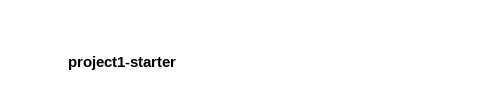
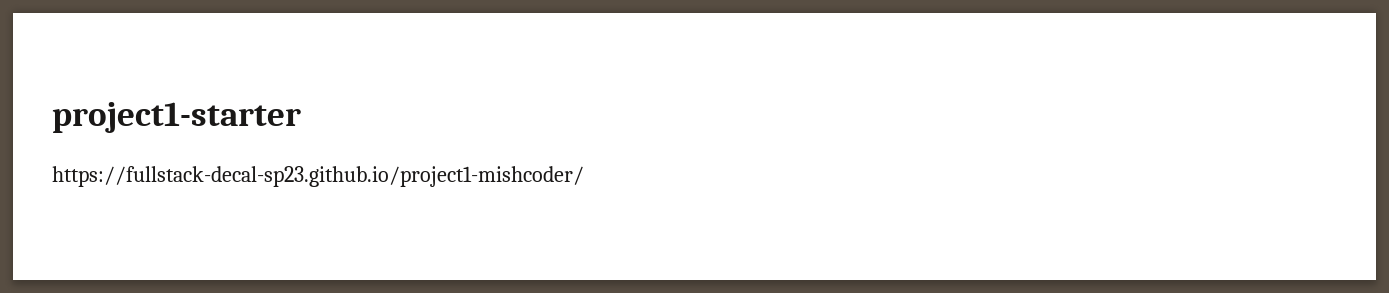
+ https://fullstack-decal-sp23.github.io/project1-mishcoder/

